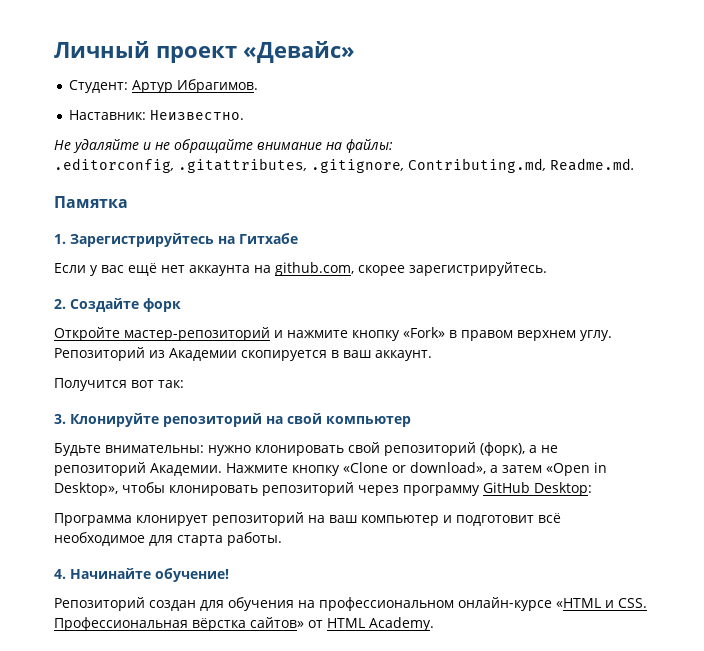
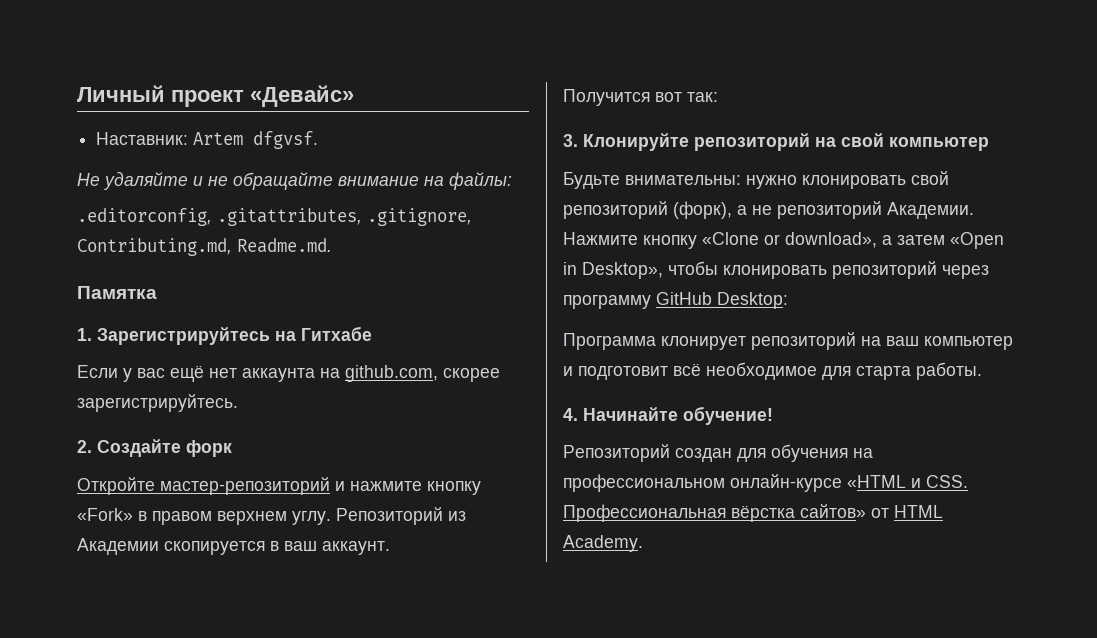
- Студент: Артур Ибрагимов.
- Наставник: Неизвестно.
+ Наставник: Artem dfgvsf.

